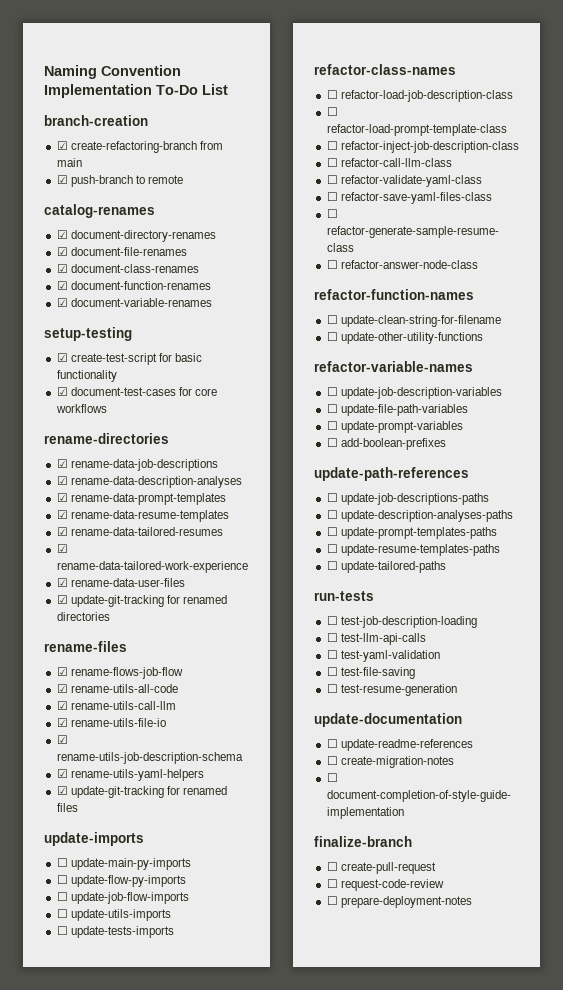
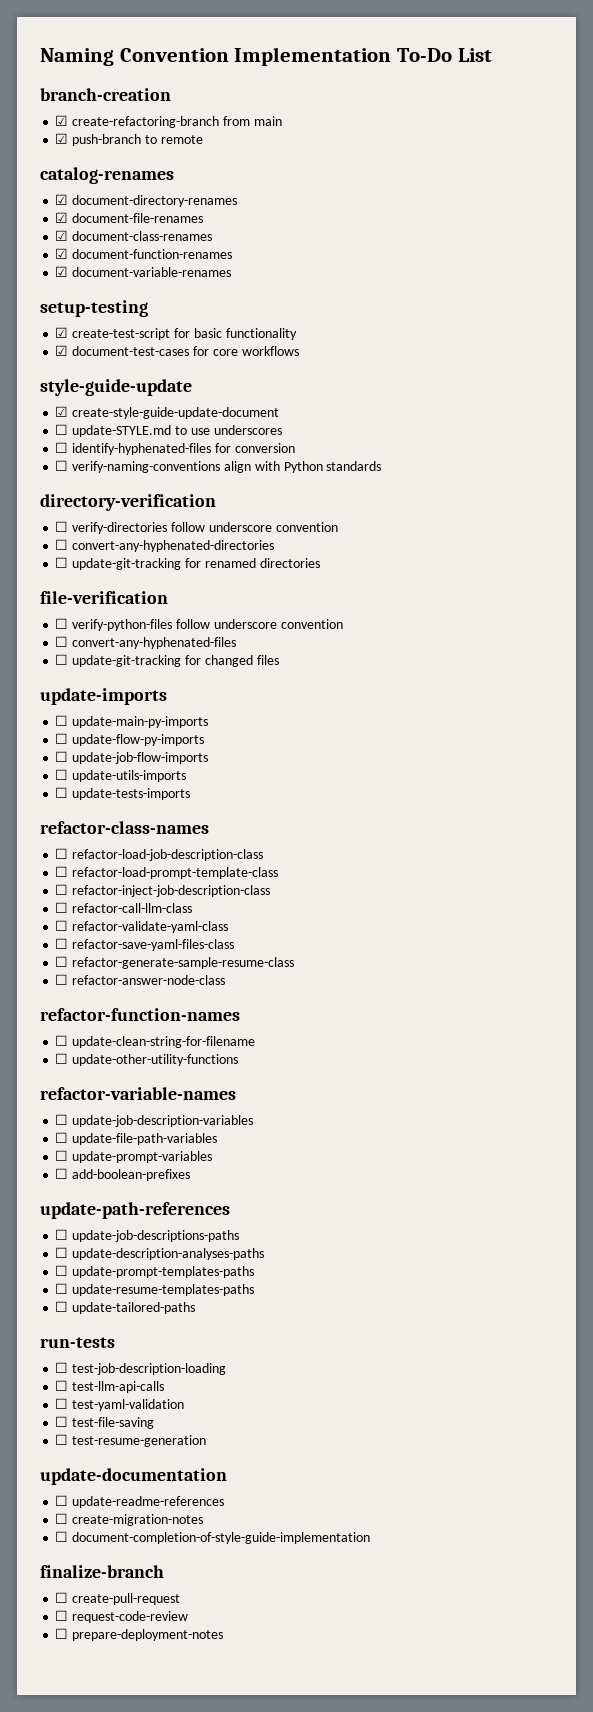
- rename-directories
- ☑ rename-data-job-descriptions
- ☑ rename-data-description-analyses
- ☑ rename-data-prompt-templates
- ☑ rename-data-resume-templates
- ☑ rename-data-tailored-resumes
- ☑ rename-data-tailored-work-experience
- ☑ rename-data-user-files
- ☑ update-git-tracking for renamed directories
- rename-files
- ☑ rename-flows-job-flow
- ☑ rename-utils-all-code
- ☑ rename-utils-call-llm
- ☑ rename-utils-file-io
- ☑ rename-utils-job-description-schema
- ☑ rename-utils-yaml-helpers
- ☑ update-git-tracking for renamed files
+ style-guide-update
+ ☑ create-style-guide-update-document
+ ☐ update-STYLE.md to use underscores
+ ☐ identify-hyphenated-files for conversion
+ ☐ verify-naming-conventions align with Python standards
+ directory-verification
+ ☐ verify-directories follow underscore convention
+ ☐ convert-any-hyphenated-directories
+ ☐ update-git-tracking for renamed directories
+ file-verification
+ ☐ verify-python-files follow underscore convention
+ ☐ convert-any-hyphenated-files
+ ☐ update-git-tracking for changed files

